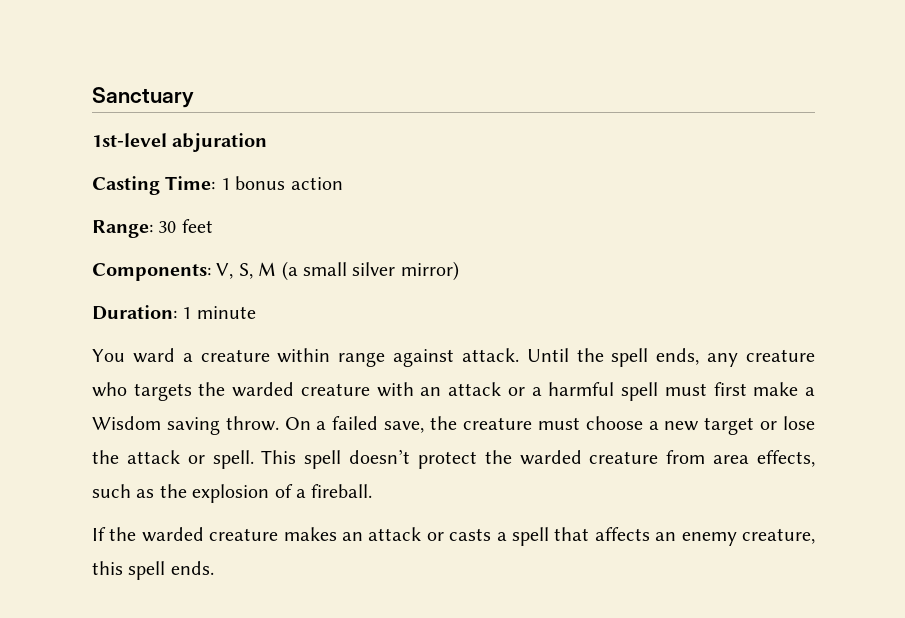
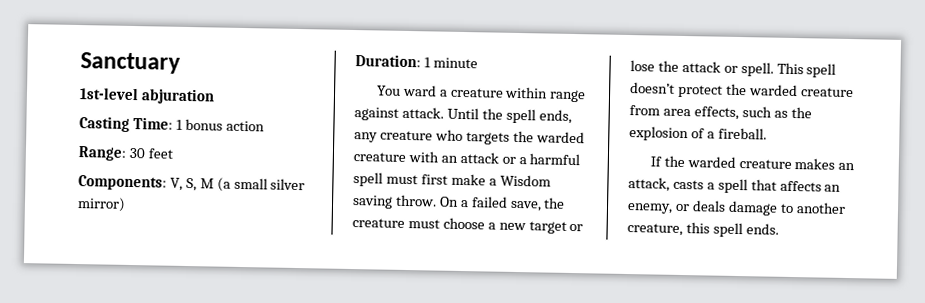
- If the warded creature makes an attack or casts a spell that affects an enemy creature, this spell ends.
+ If the warded creature makes an attack, casts a spell that affects an enemy, or deals damage to another creature, this spell ends.

